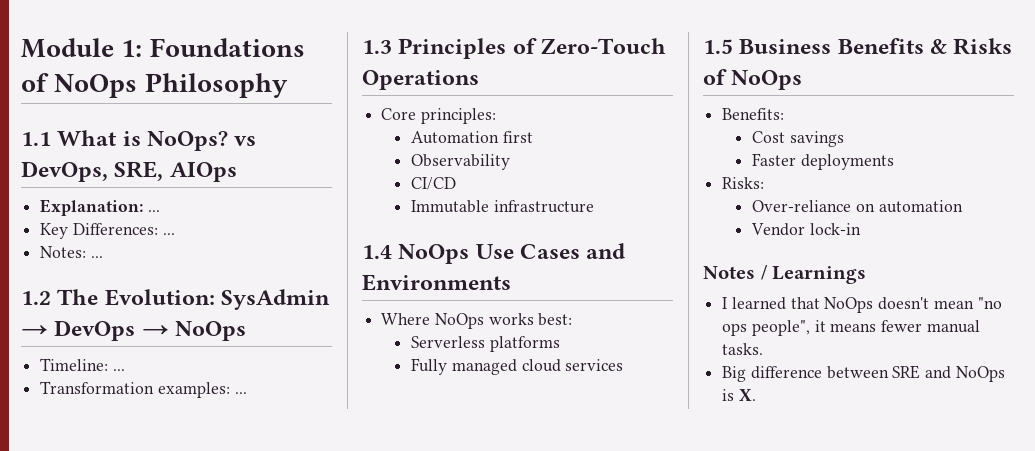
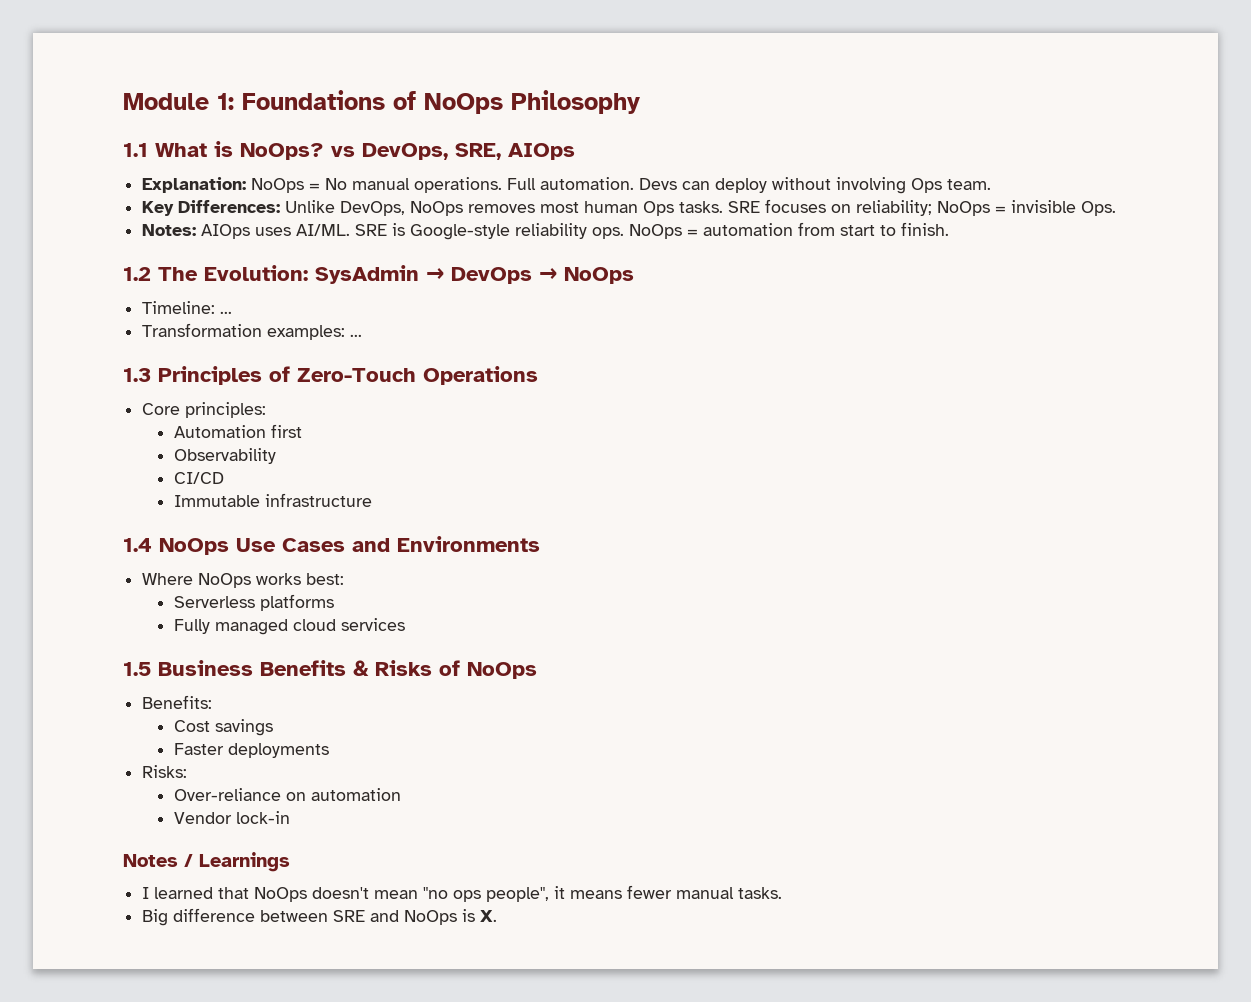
- Explanation: ...
- Key Differences: ...
- Notes: ...
+ Explanation: NoOps = No manual operations. Full automation. Devs can deploy without involving Ops team.
+ Key Differences: Unlike DevOps, NoOps removes most human Ops tasks. SRE focuses on reliability; NoOps = invisible Ops.
+ Notes: AIOps uses AI/ML. SRE is Google-style reliability ops. NoOps = automation from start to finish.

